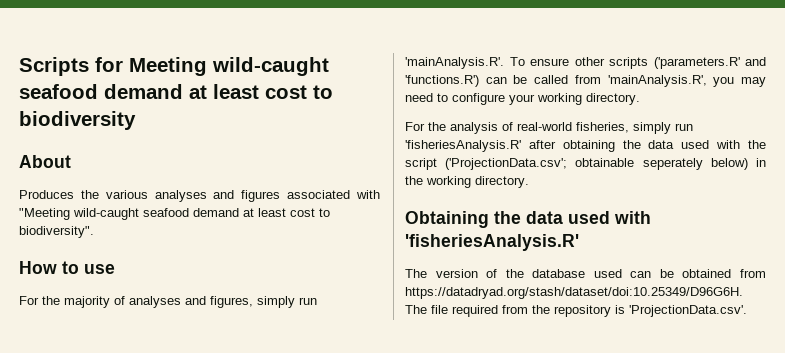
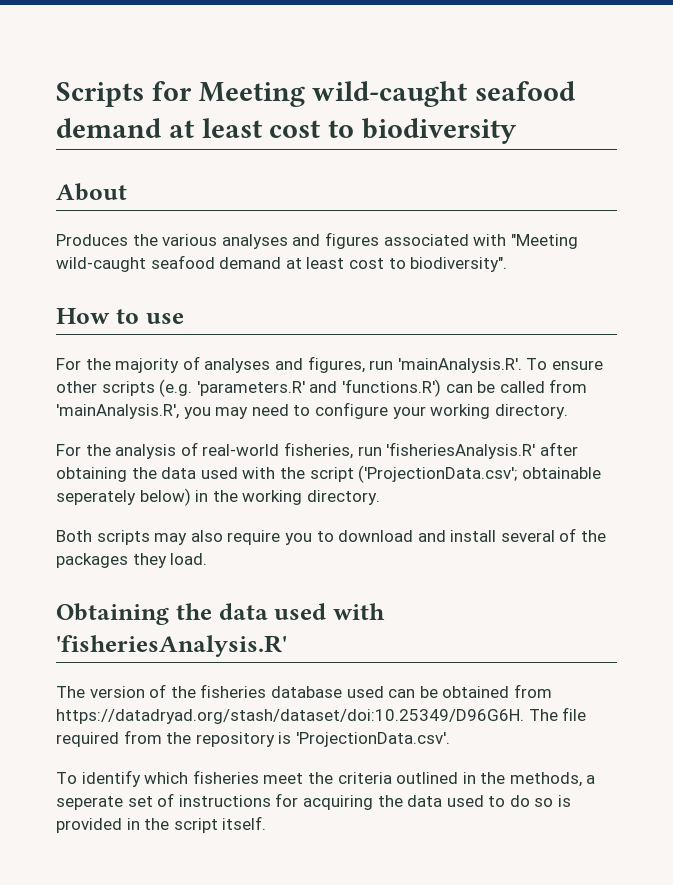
- For the majority of analyses and figures, simply run 'mainAnalysis.R'. To ensure other scripts ('parameters.R' and 'functions.R') can be called from 'mainAnalysis.R', you may need to configure your working directory.
+ For the majority of analyses and figures, run 'mainAnalysis.R'. To ensure other scripts (e.g. 'parameters.R' and 'functions.R') can be called from 'mainAnalysis.R', you may need to configure your working directory.
- For the analysis of real-world fisheries, simply run 'fisheriesAnalysis.R' after obtaining the data used with the script ('ProjectionData.csv'; obtainable seperately below) in the working directory.
+ For the analysis of real-world fisheries, run 'fisheriesAnalysis.R' after obtaining the data used with the script ('ProjectionData.csv'; obtainable seperately below) in the working directory.
+ Both scripts may also require you to download and install several of the packages they load.
- The version of the database used can be obtained from https://datadryad.org/stash/dataset/doi:10.25349/D96G6H. The file required from the repository is 'ProjectionData.csv'.
+ The version of the fisheries database used can be obtained from https://datadryad.org/stash/dataset/doi:10.25349/D96G6H. The file required from the repository is 'ProjectionData.csv'.
+ To identify which fisheries meet the criteria outlined in the methods, a seperate set of instructions for acquiring the data used to do so is provided in the script itself.

